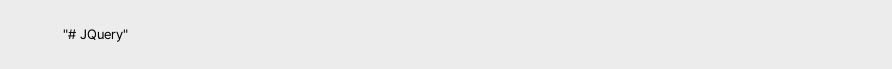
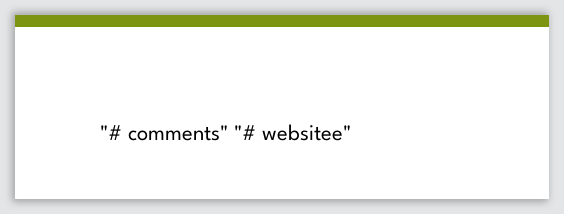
- "# JQuery"
+ "# comments" "# websitee"

